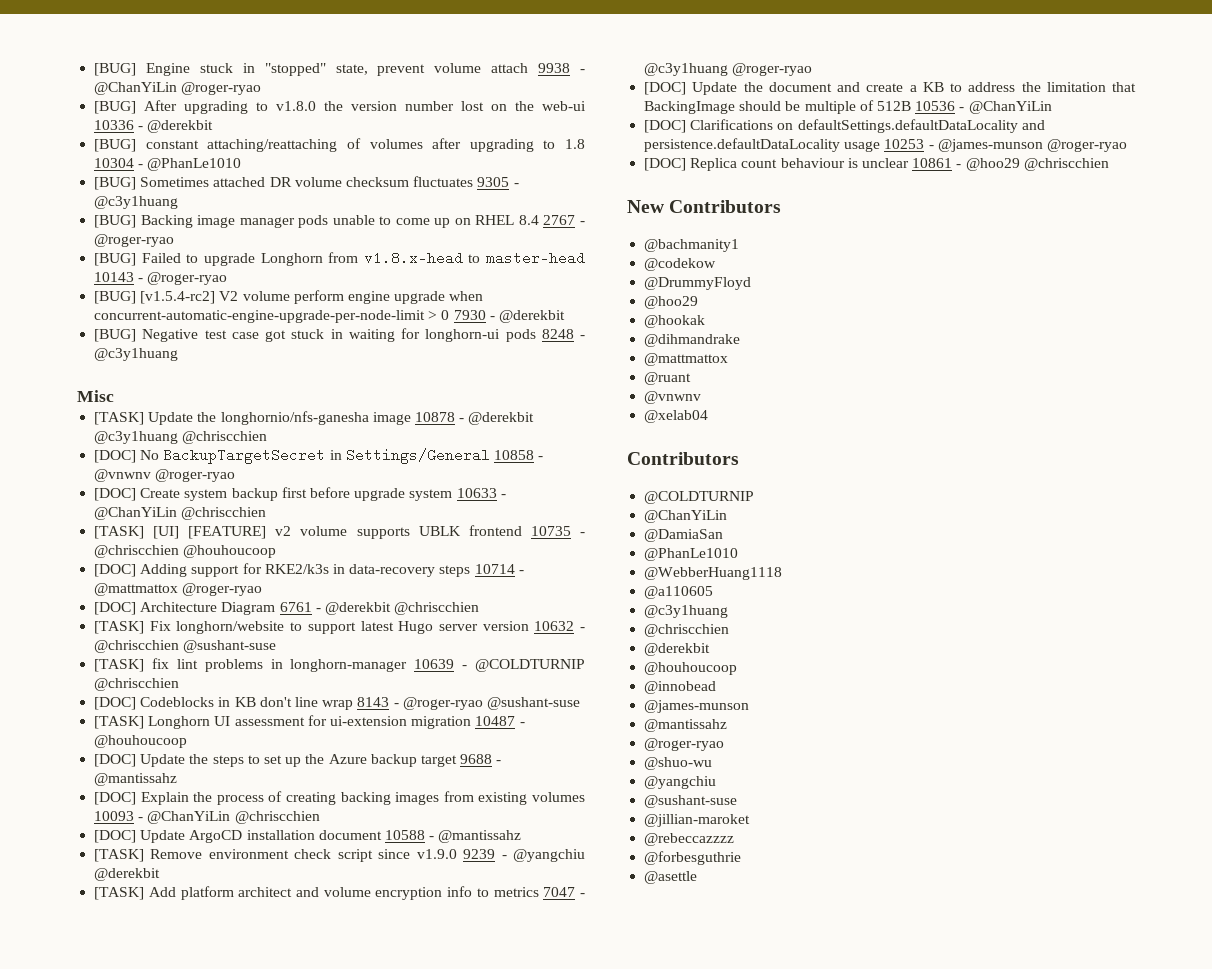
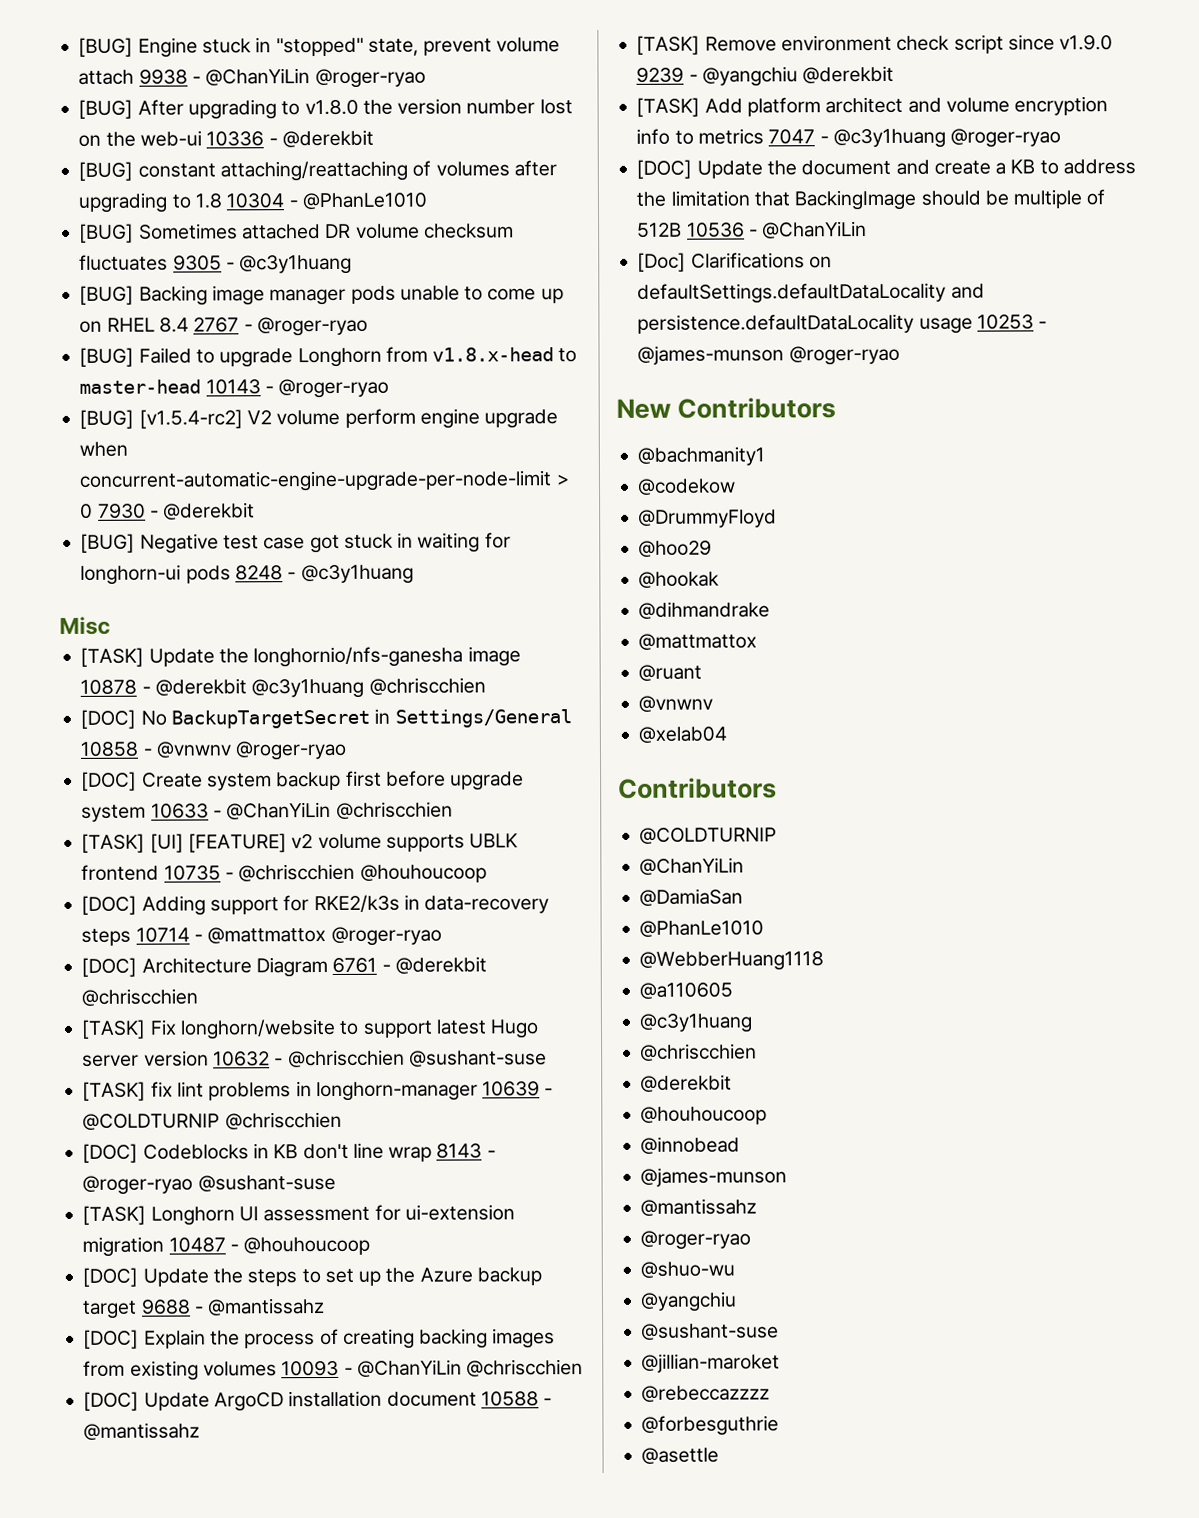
- [DOC] Clarifications on defaultSettings.defaultDataLocality and persistence.defaultDataLocality usage 10253 - @james-munson @roger-ryao
+ [Doc] Clarifications on defaultSettings.defaultDataLocality and persistence.defaultDataLocality usage 10253 - @james-munson @roger-ryao
- [DOC] Replica count behaviour is unclear 10861 - @hoo29 @chriscchien

